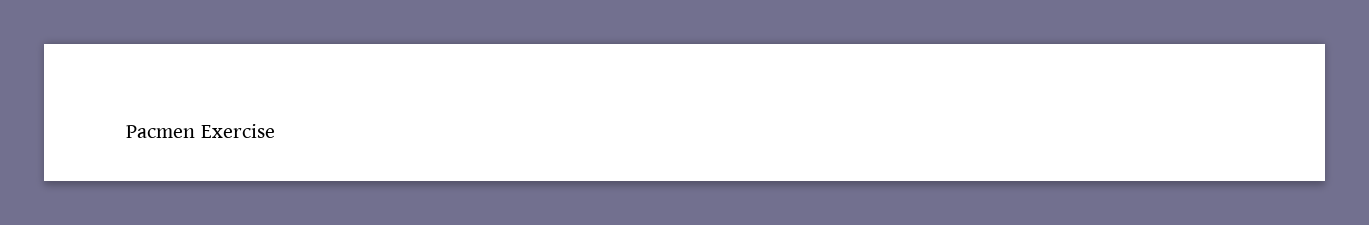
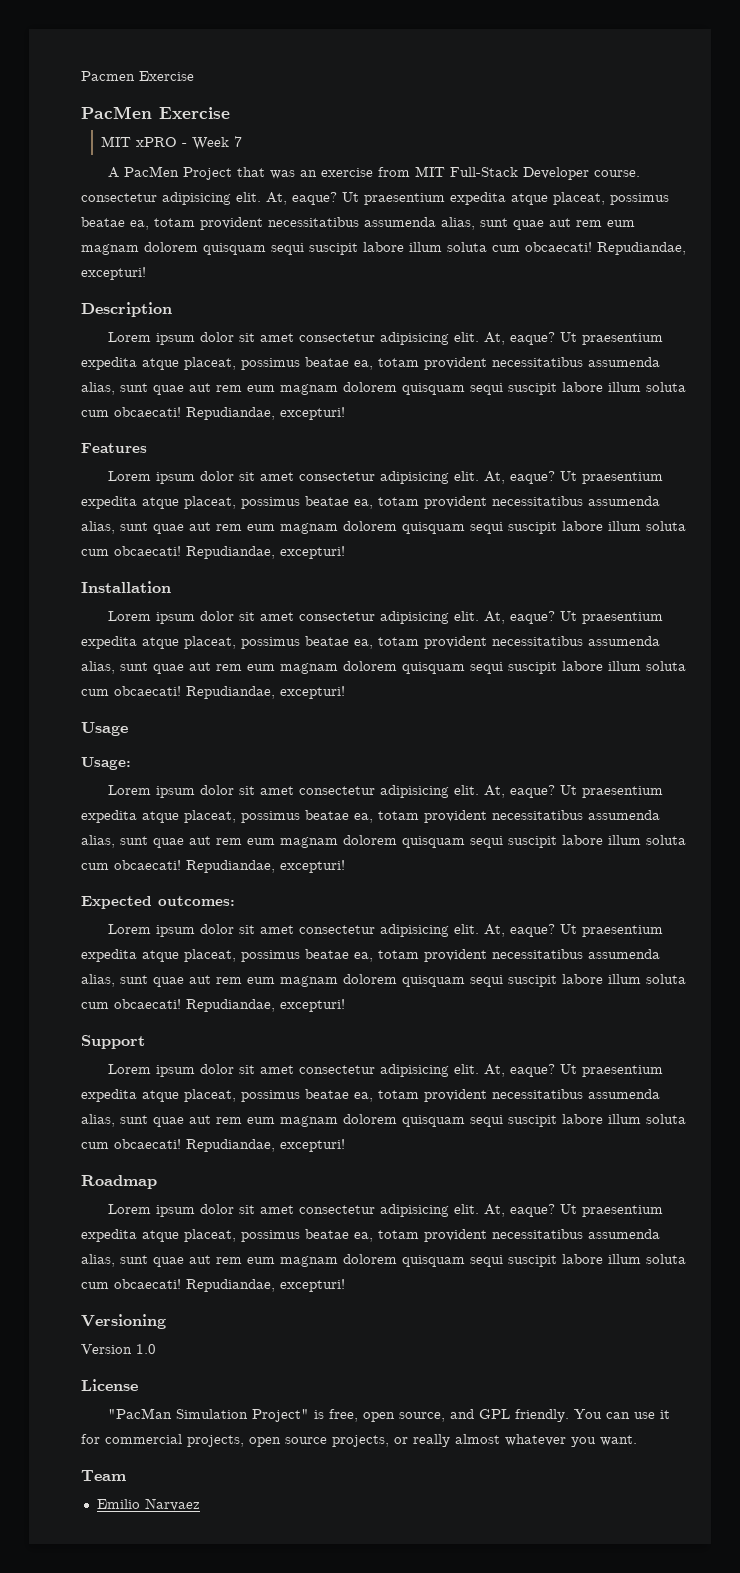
+ PacMen Exercise
+ MIT xPRO - Week 7
+ A PacMen Project that was an exercise from MIT Full-Stack Developer course. consectetur adipisicing elit. At, eaque? Ut praesentium expedita atque placeat, possimus beatae ea, totam provident necessitatibus assumenda alias, sunt quae aut rem eum magnam dolorem quisquam sequi suscipit labore illum soluta cum obcaecati! Repudiandae, excepturi!
+ Description
+ Lorem ipsum dolor sit amet consectetur adipisicing elit. At, eaque? Ut praesentium expedita atque placeat, possimus beatae ea, totam provident necessitatibus assumenda alias, sunt quae aut rem eum magnam dolorem quisquam sequi suscipit labore illum soluta cum obcaecati! Repudiandae, excepturi!
+ Features
+ Lorem ipsum dolor sit amet consectetur adipisicing elit. At, eaque? Ut praesentium expedita atque placeat, possimus beatae ea, totam provident necessitatibus assumenda alias, sunt quae aut rem eum magnam dolorem quisquam sequi suscipit labore illum soluta cum obcaecati! Repudiandae, excepturi!
+ Installation
+ Lorem ipsum dolor sit amet consectetur adipisicing elit. At, eaque? Ut praesentium expedita atque placeat, possimus beatae ea, totam provident necessitatibus assumenda alias, sunt quae aut rem eum magnam dolorem quisquam sequi suscipit labore illum soluta cum obcaecati! Repudiandae, excepturi!
+ Usage
+ Usage:
+ Lorem ipsum dolor sit amet consectetur adipisicing elit. At, eaque? Ut praesentium expedita atque placeat, possimus beatae ea, totam provident necessitatibus assumenda alias, sunt quae aut rem eum magnam dolorem quisquam sequi suscipit labore illum soluta cum obcaecati! Repudiandae, excepturi!
+ Expected outcomes:
+ Lorem ipsum dolor sit amet consectetur adipisicing elit. At, eaque? Ut praesentium expedita atque placeat, possimus beatae ea, totam provident necessitatibus assumenda alias, sunt quae aut rem eum magnam dolorem quisquam sequi suscipit labore illum soluta cum obcaecati! Repudiandae, excepturi!
+ Support
+ Lorem ipsum dolor sit amet consectetur adipisicing elit. At, eaque? Ut praesentium expedita atque placeat, possimus beatae ea, totam provident necessitatibus assumenda alias, sunt quae aut rem eum magnam dolorem quisquam sequi suscipit labore illum soluta cum obcaecati! Repudiandae, excepturi!
+ Roadmap
+ Lorem ipsum dolor sit amet consectetur adipisicing elit. At, eaque? Ut praesentium expedita atque placeat, possimus beatae ea, totam provident necessitatibus assumenda alias, sunt quae aut rem eum magnam dolorem quisquam sequi suscipit labore illum soluta cum obcaecati! Repudiandae, excepturi!
+ Versioning
+ Version 1.0
+ License
+ "PacMan Simulation Project" is free, open source, and GPL friendly. You can use it for commercial projects, open source projects, or really almost whatever you want.
+ Team
+ Emilio Narvaez

